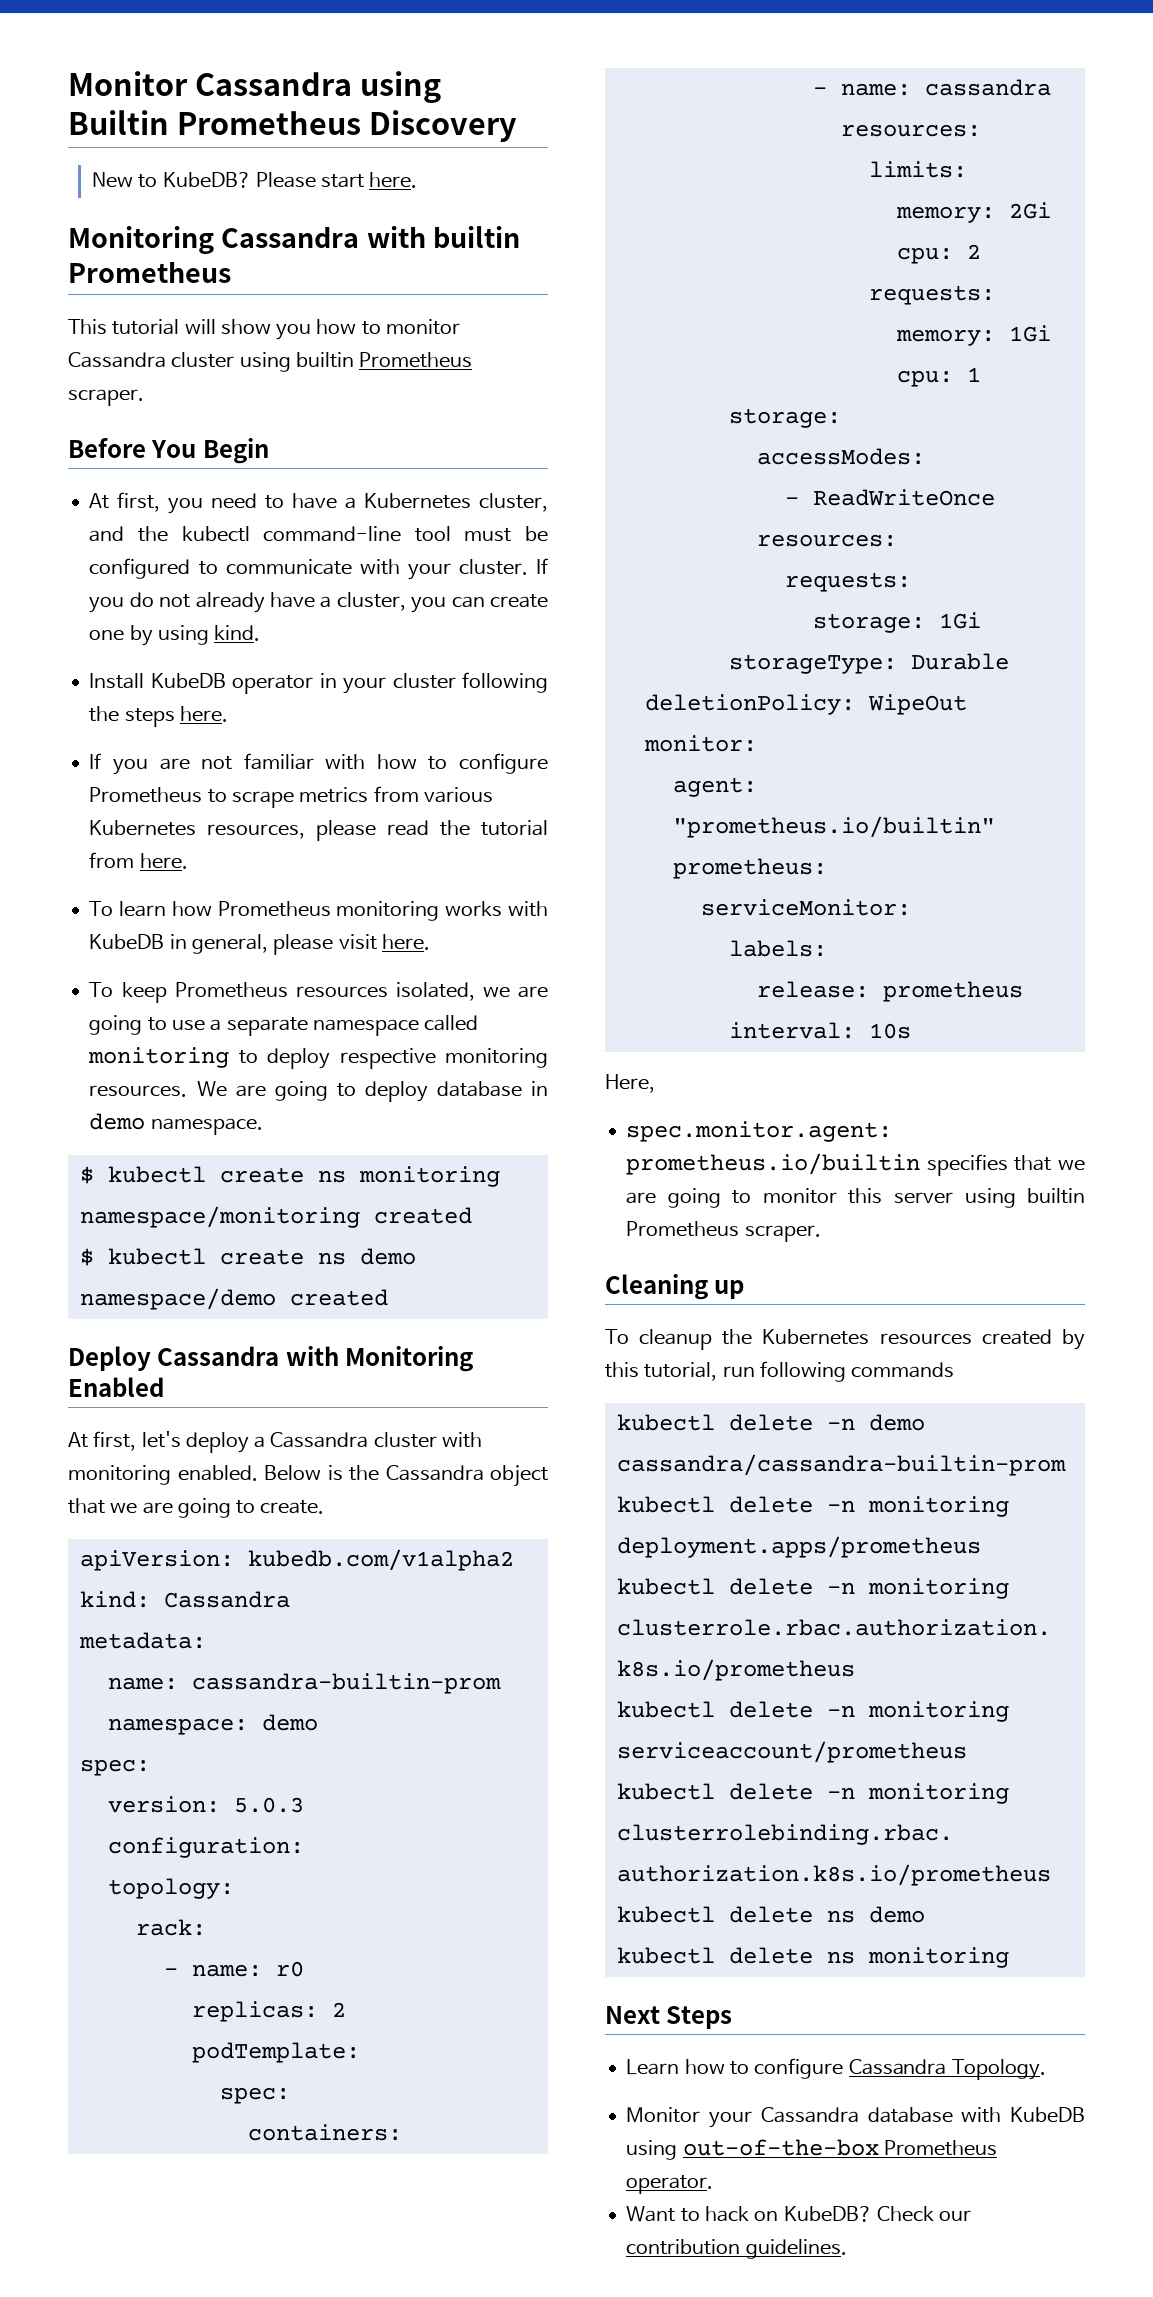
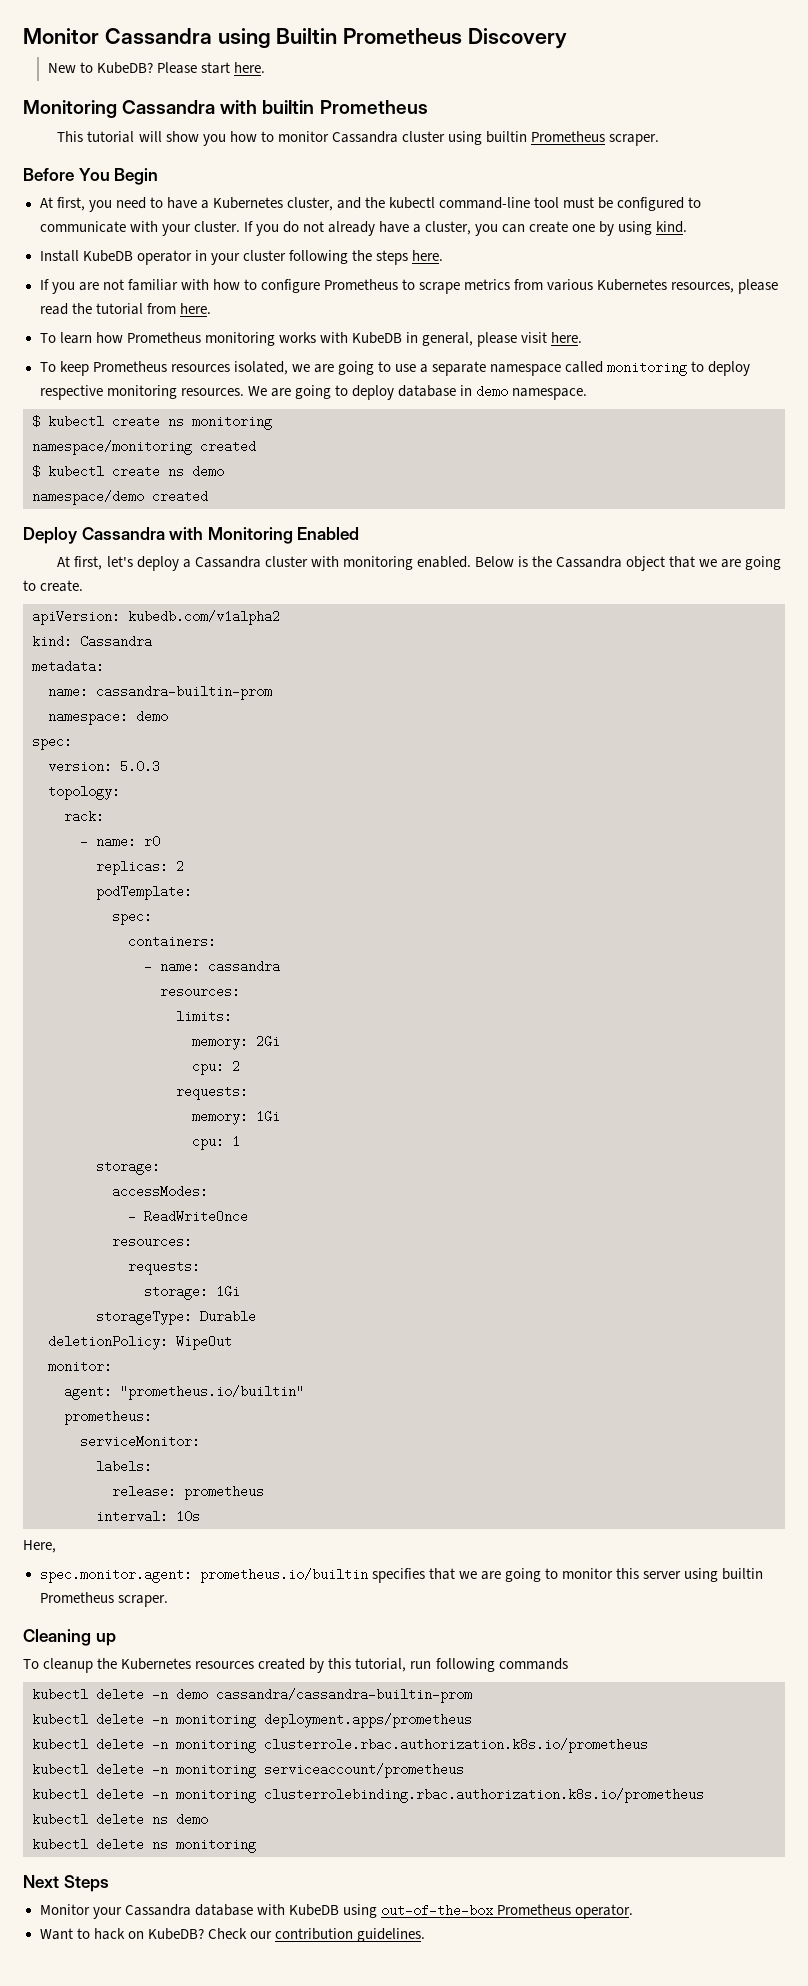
- configuration:
- Learn how to configure Cassandra Topology.

